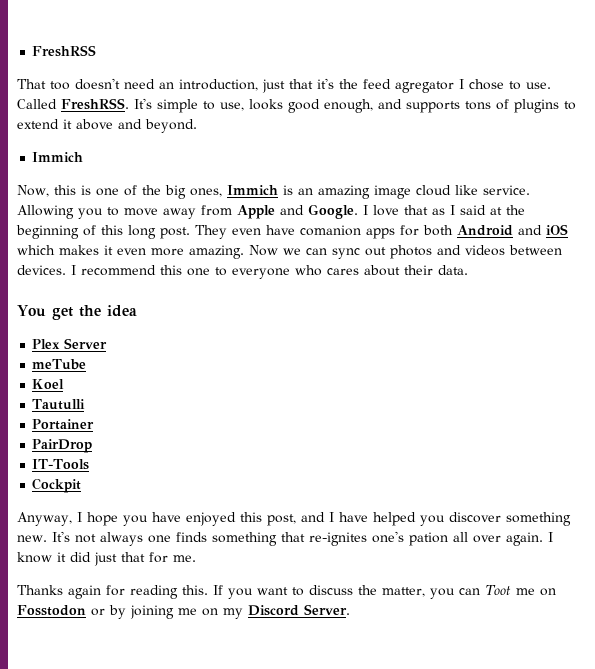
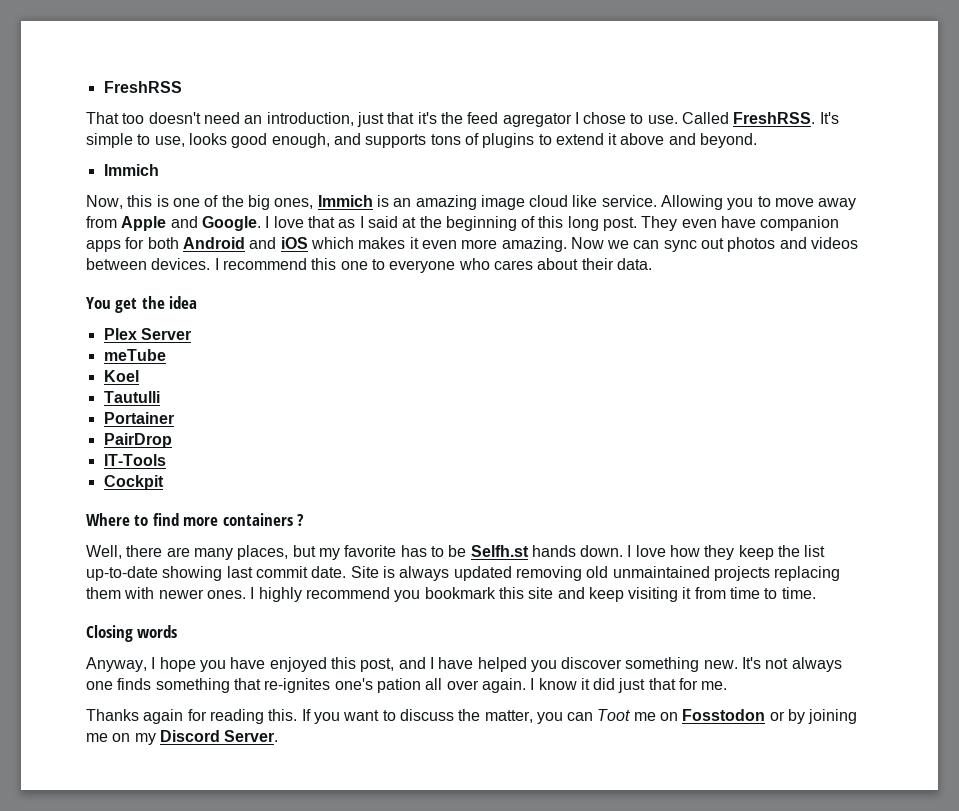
- They even have comanion apps for both Android and iOS which makes it even more amazing.
+ They even have companion apps for both Android and iOS which makes it even more amazing.
+ Where to find more containers ?
+ Well, there are many places, but my favorite has to be Selfh.st hands down. I love how they keep the list up-to-date showing last commit date. Site is always updated removing old unmaintained projects replacing them with newer ones. I highly recommend you bookmark this site and keep visiting it from time to time.
+ Closing words

